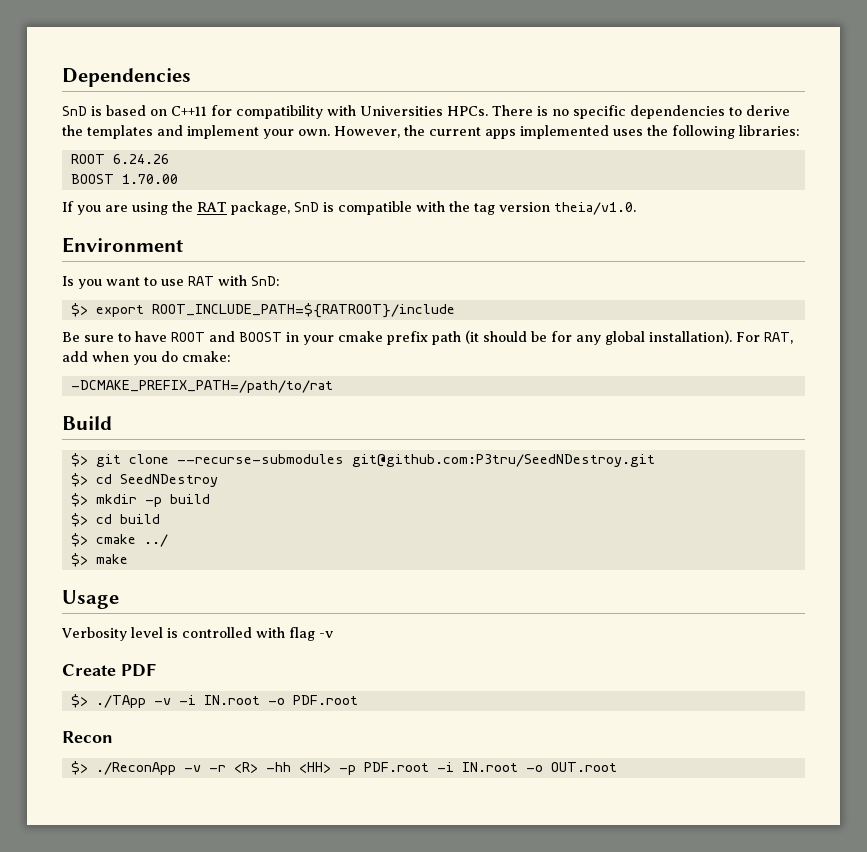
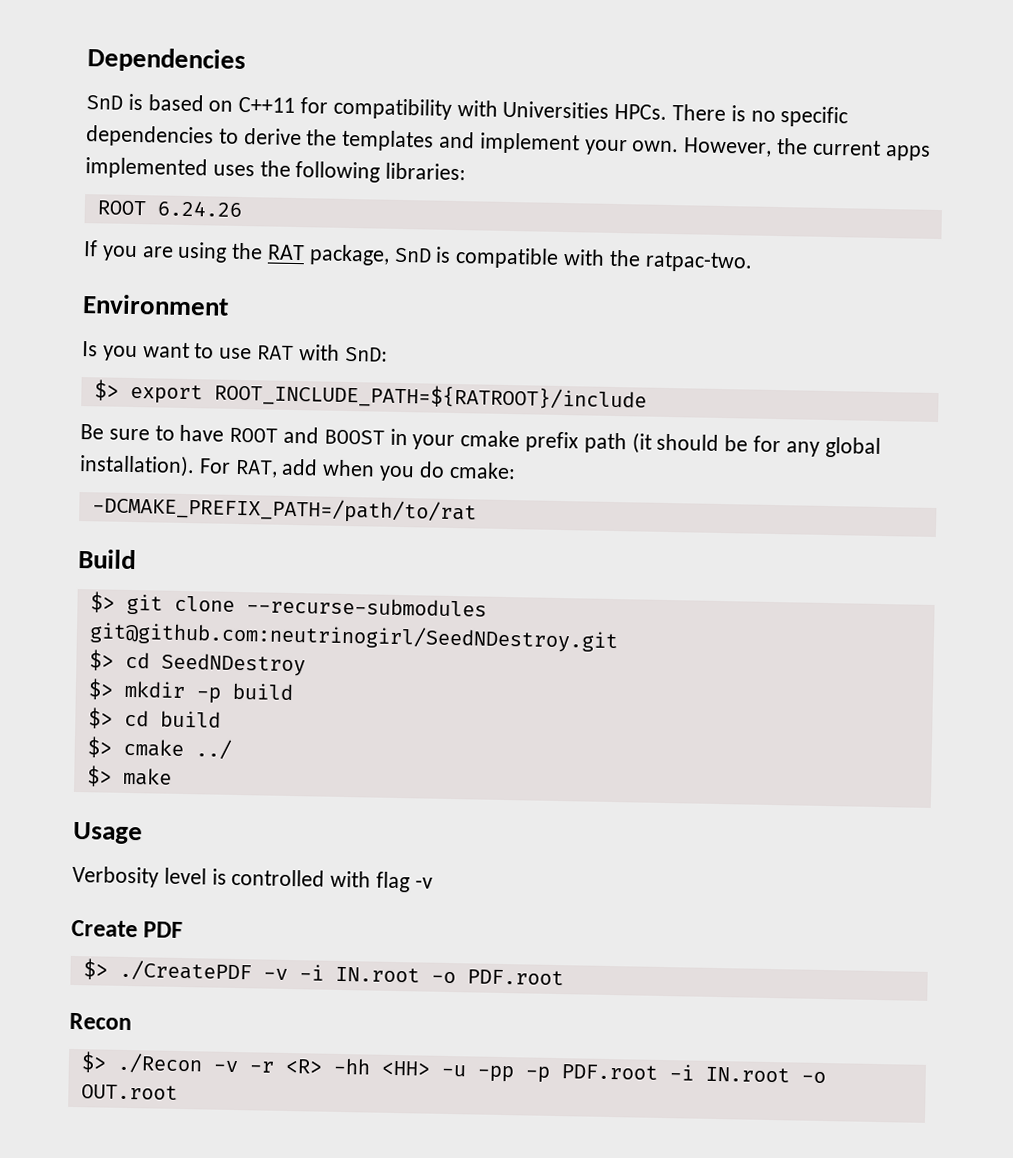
- BOOST 1.70.00
- If you are using the RAT package, SnD is compatible with the tag version theia/v1.0.
+ If you are using the RAT package, SnD is compatible with the ratpac-two.
- $> git clone --recurse-submodules git@github.com:P3tru/SeedNDestroy.git
+ $> git clone --recurse-submodules git@github.com:neutrinogirl/SeedNDestroy.git
- $> ./TApp -v -i IN.root -o PDF.root
+ $> ./CreatePDF -v -i IN.root -o PDF.root
- $> ./ReconApp -v -r <R> -hh <HH> -p PDF.root -i IN.root -o OUT.root
+ $> ./Recon -v -r <R> -hh <HH> -u -pp -p PDF.root -i IN.root -o OUT.root

